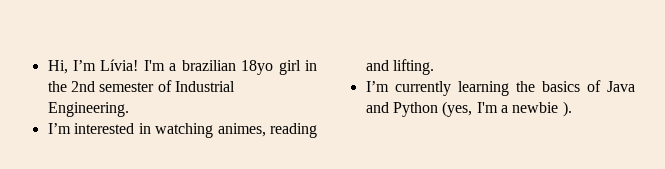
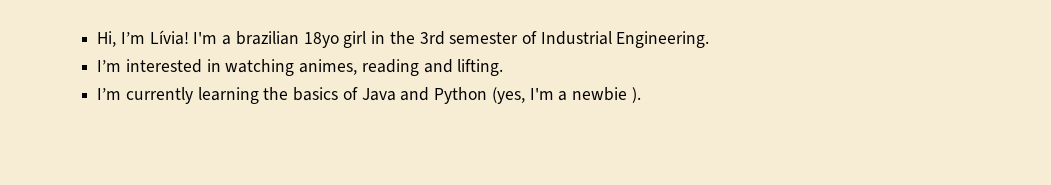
- I'm a brazilian 18yo girl in the 2nd semester of Industrial Engineering.
+ I'm a brazilian 18yo girl in the 3rd semester of Industrial Engineering.

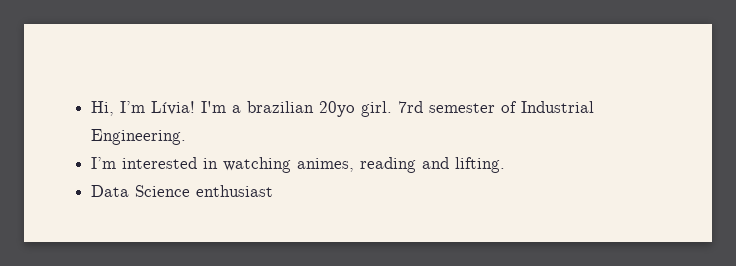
- I'm a brazilian 18yo girl in the 3rd semester of Industrial Engineering.
+ I'm a brazilian 20yo girl. 7rd semester of Industrial Engineering.
- I’m currently learning the basics of Java and Python (yes, I'm a newbie ).
+ Data Science enthusiast

